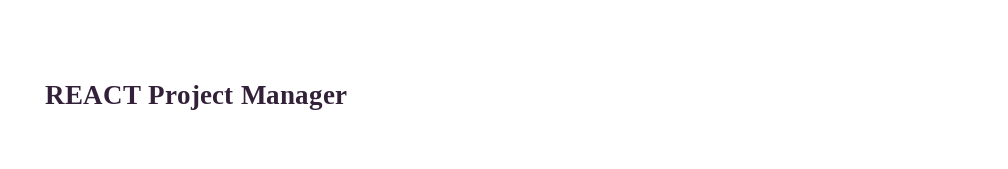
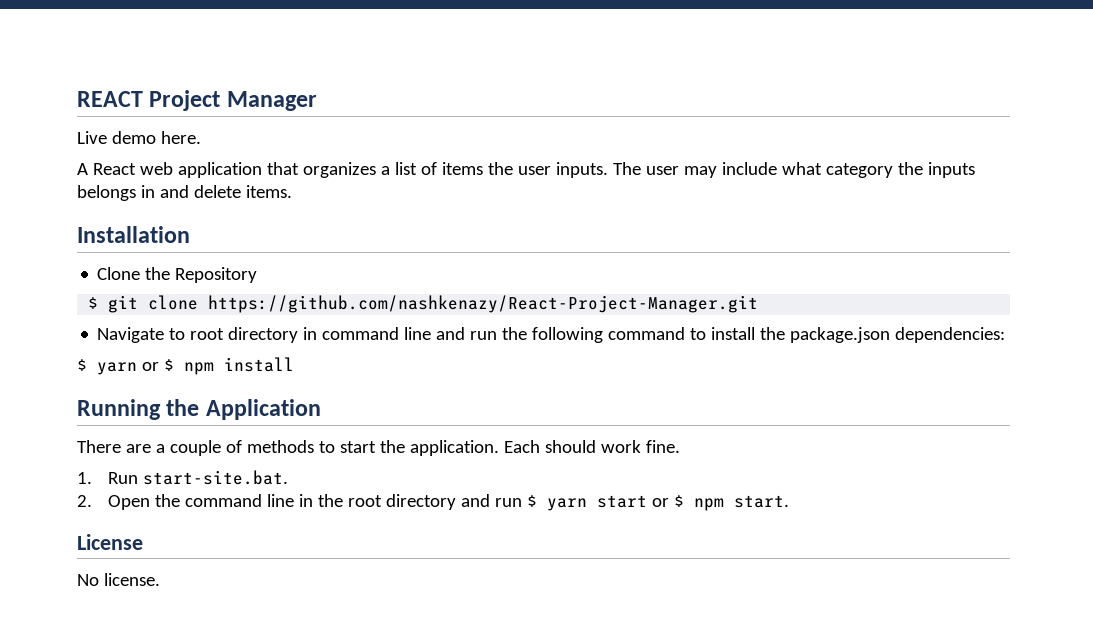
+ Live demo here.
+ A React web application that organizes a list of items the user inputs. The user may include what category the inputs belongs in and delete items.
+ Installation
+ Clone the Repository
+ $ git clone https://github.com/nashkenazy/React-Project-Manager.git
+ Navigate to root directory in command line and run the following command to install the package.json dependencies:
+ $ yarn or $ npm install
+ Running the Application
+ There are a couple of methods to start the application. Each should work fine.
+ 1. Run start-site.bat.
+ 2. Open the command line in the root directory and run $ yarn start or $ npm start.
+ License
+ No license.

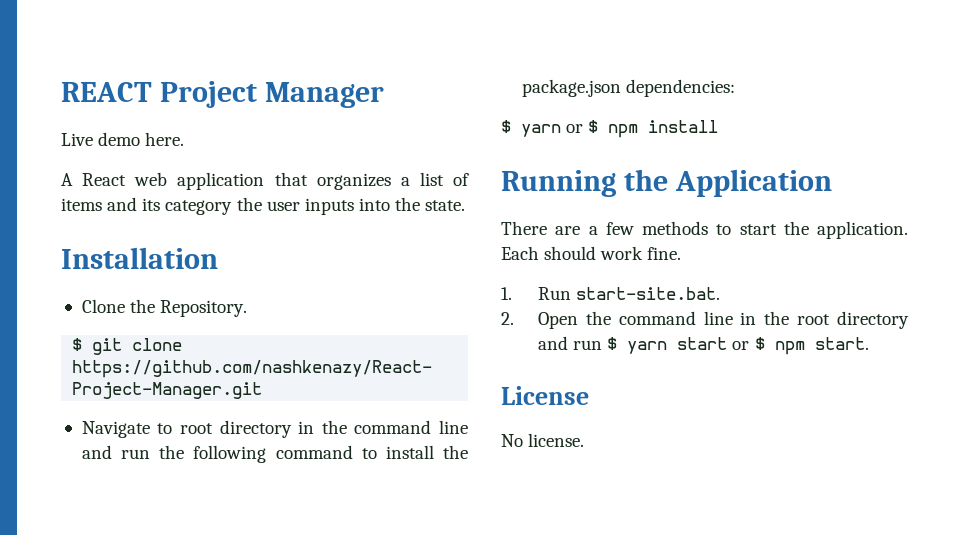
- A React web application that organizes a list of items the user inputs. The user may include what category the inputs belongs in and delete items.
+ A React web application that organizes a list of items and its category the user inputs into the state.
- Clone the Repository
+ Clone the Repository.
- Navigate to root directory in command line and run the following command to install the package.json dependencies:
+ Navigate to root directory in the command line and run the following command to install the package.json dependencies:
- There are a couple of methods to start the application.
+ There are a few methods to start the application.

